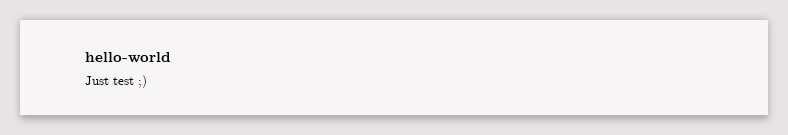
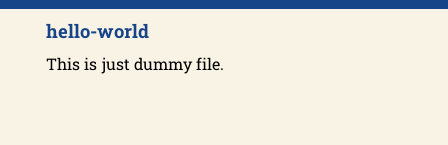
- Just test ;)
+ This is just dummy file.

